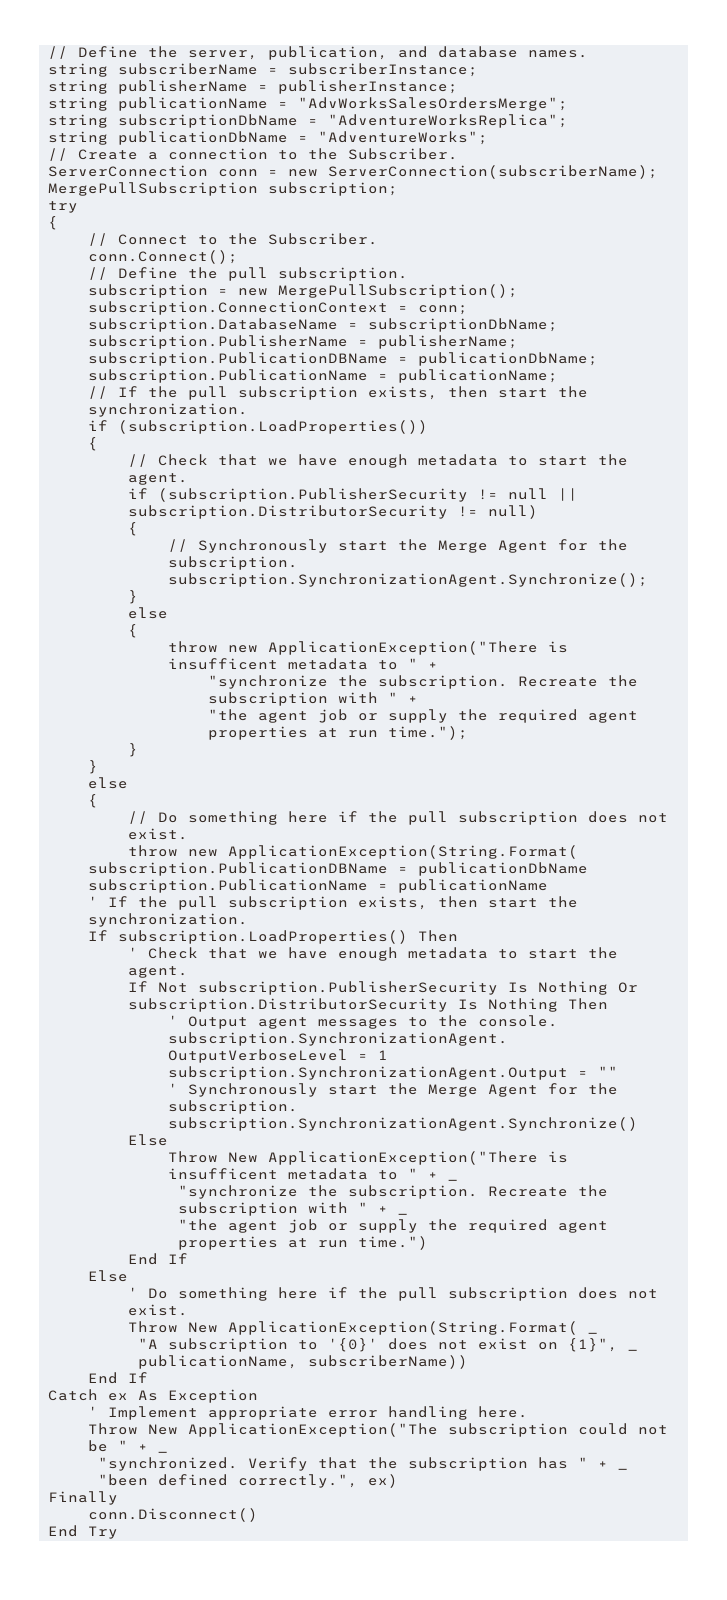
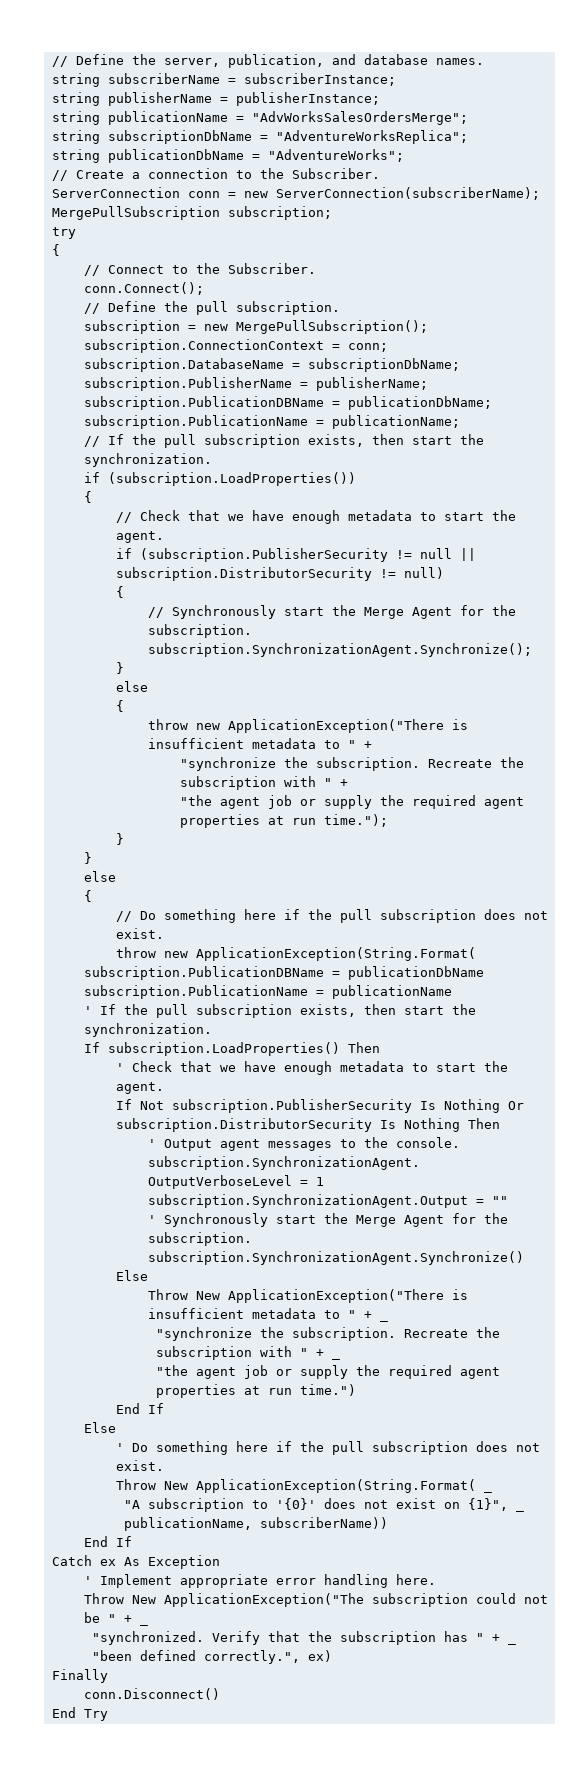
- throw new ApplicationException("There is insufficent metadata to " +
+ throw new ApplicationException("There is insufficient metadata to " +
- Throw New ApplicationException("There is insufficent metadata to " + _
+ Throw New ApplicationException("There is insufficient metadata to " + _

